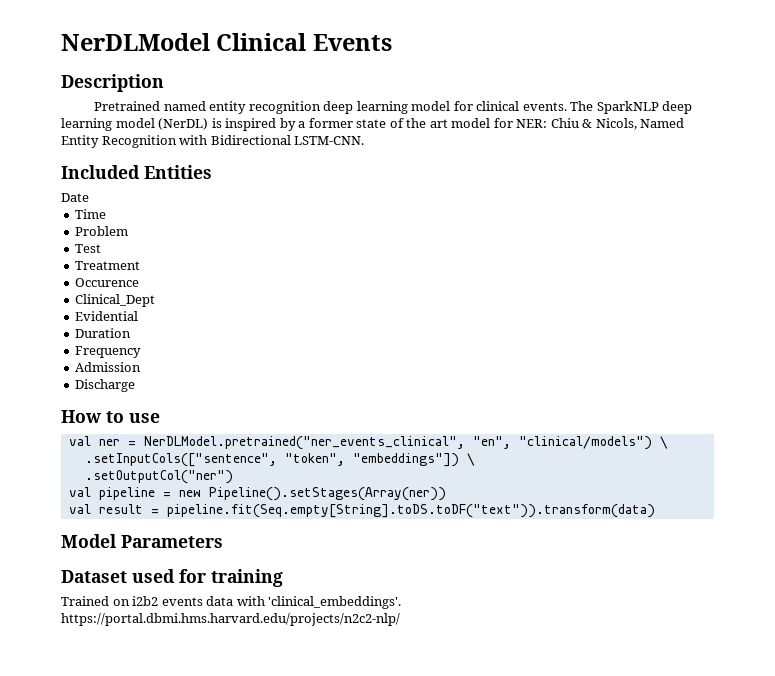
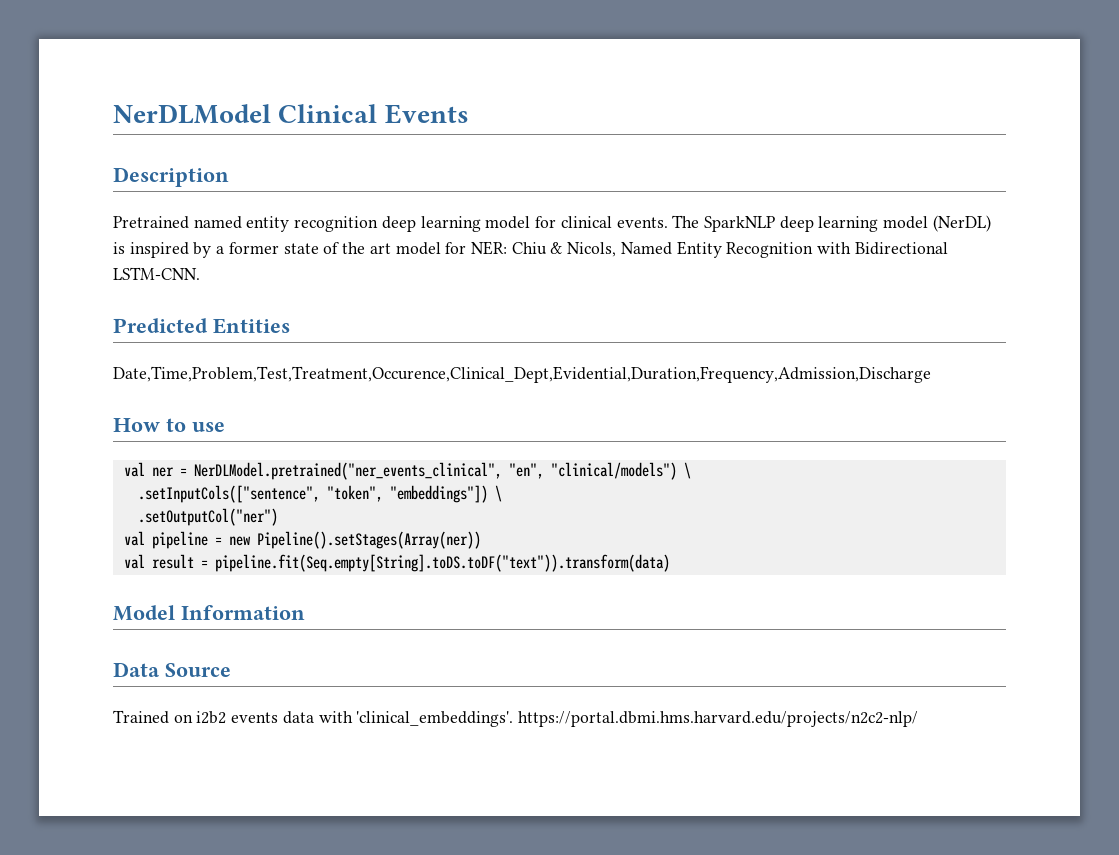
- Included Entities
+ Predicted Entities
- Date
- Time
- Problem
- Test
- Treatment
- Occurence
- Clinical_Dept
- Evidential
- Duration
- Frequency
- Admission
- Discharge
+ Date,Time,Problem,Test,Treatment,Occurence,Clinical_Dept,Evidential,Duration,Frequency,Admission,Discharge
- Model Parameters
- Dataset used for training
+ Model Information
+ Data Source

